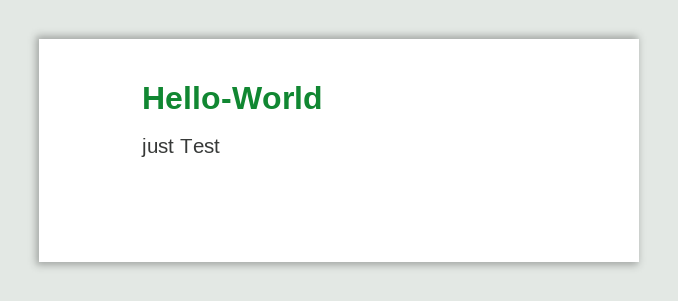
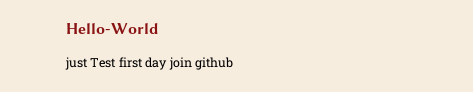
- just Test
+ just Test first day join github

